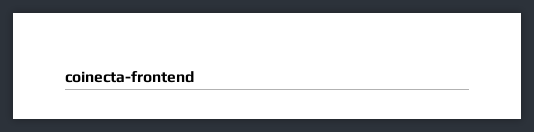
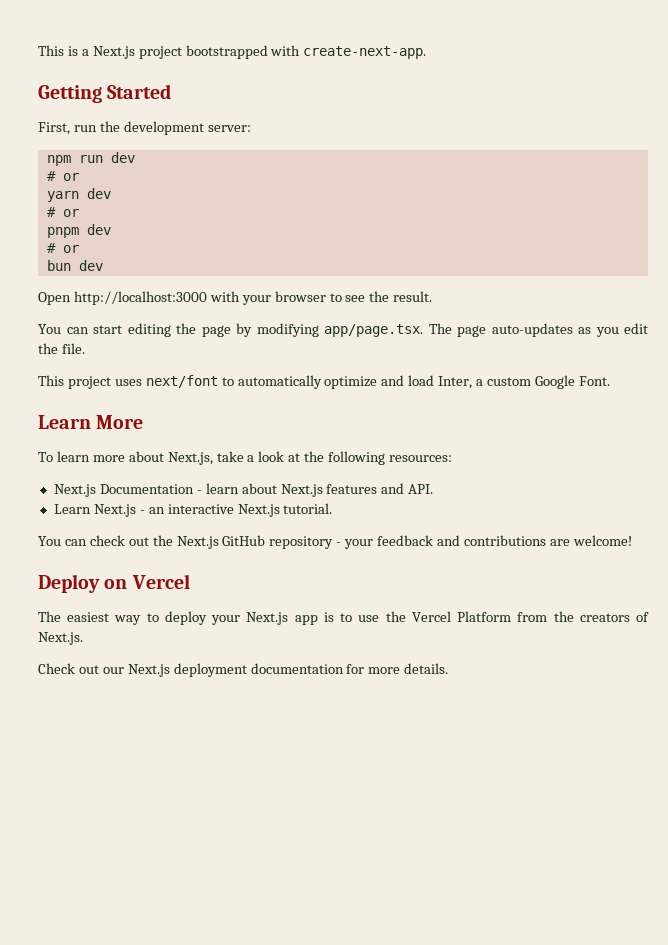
- coinecta-frontend
+ This is a Next.js project bootstrapped with create-next-app.
+ Getting Started
+ First, run the development server:
+ npm run dev
+ # or
+ yarn dev
+ # or
+ pnpm dev
+ # or
+ bun dev
+ Open http://localhost:3000 with your browser to see the result.
+ You can start editing the page by modifying app/page.tsx. The page auto-updates as you edit the file.
+ This project uses next/font to automatically optimize and load Inter, a custom Google Font.
+ Learn More
+ To learn more about Next.js, take a look at the following resources:
+ Next.js Documentation - learn about Next.js features and API.
+ Learn Next.js - an interactive Next.js tutorial.
+ You can check out the Next.js GitHub repository - your feedback and contributions are welcome!
+ Deploy on Vercel
+ The easiest way to deploy your Next.js app is to use the Vercel Platform from the creators of Next.js.
+ Check out our Next.js deployment documentation for more details.

